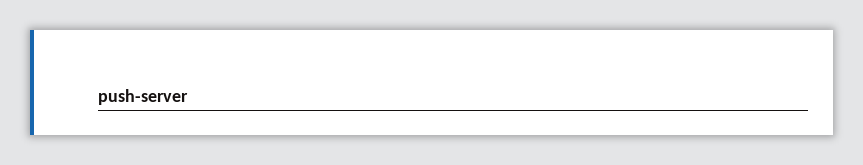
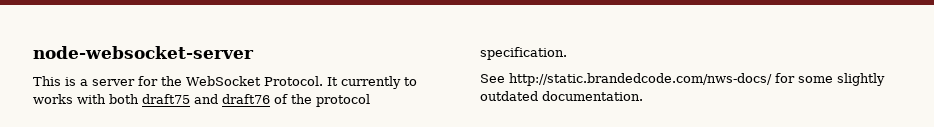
- push-server
+ node-websocket-server
+ This is a server for the WebSocket Protocol. It currently to works with both draft75 and draft76 of the protocol specification.
+ See http://static.brandedcode.com/nws-docs/ for some slightly outdated documentation.

